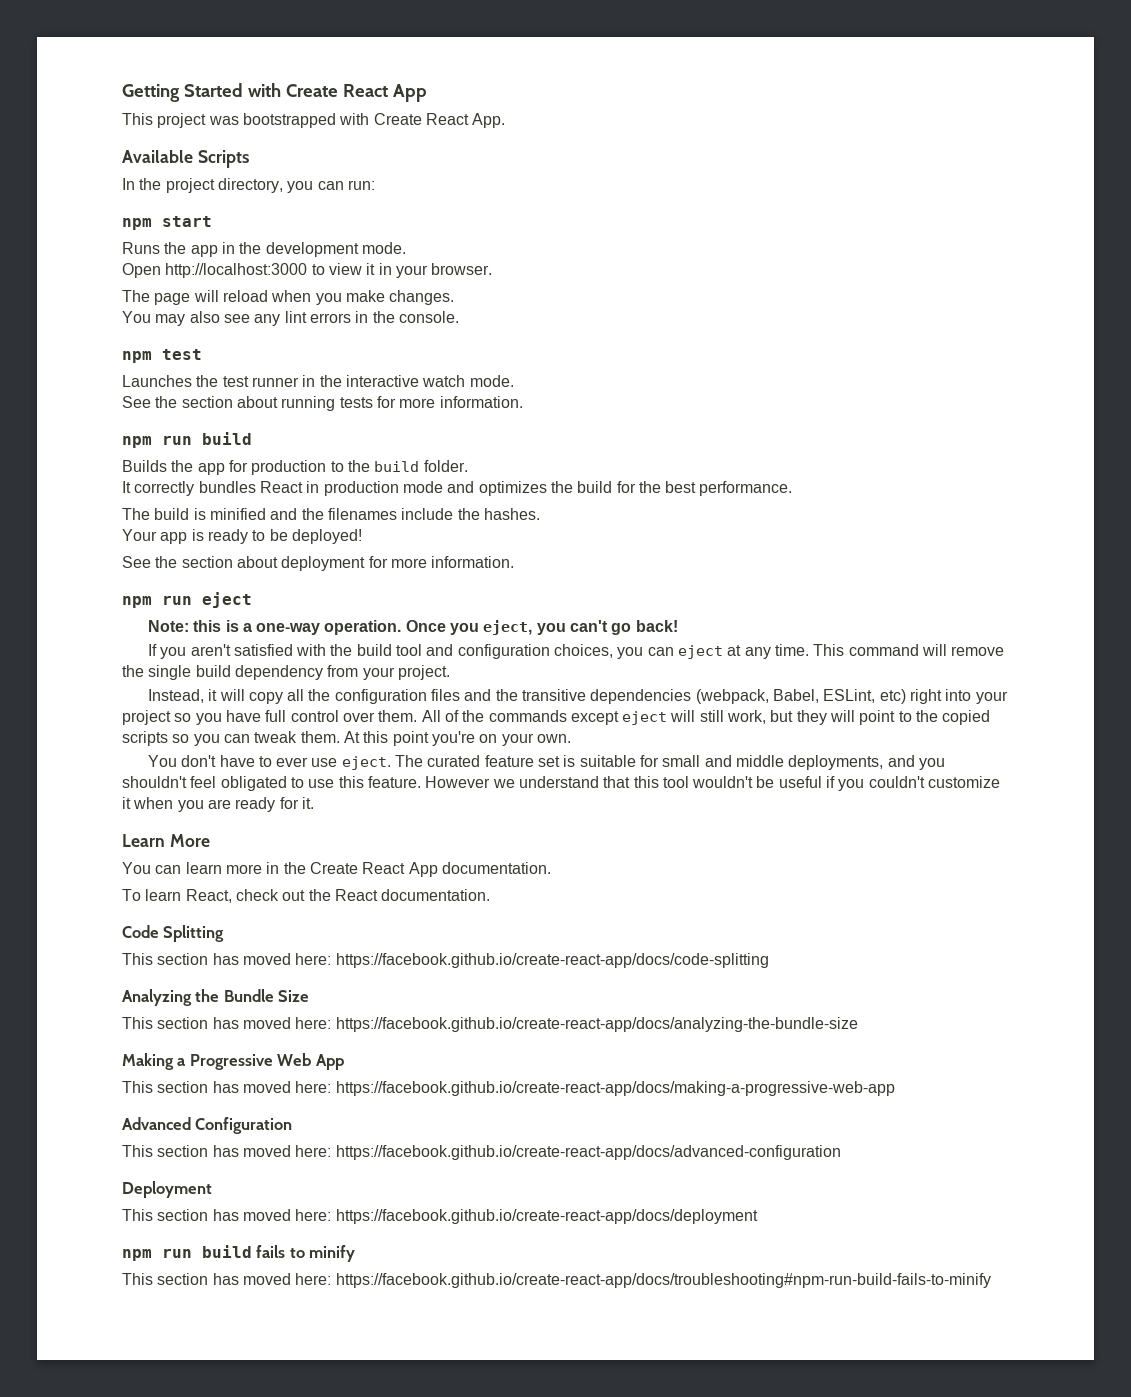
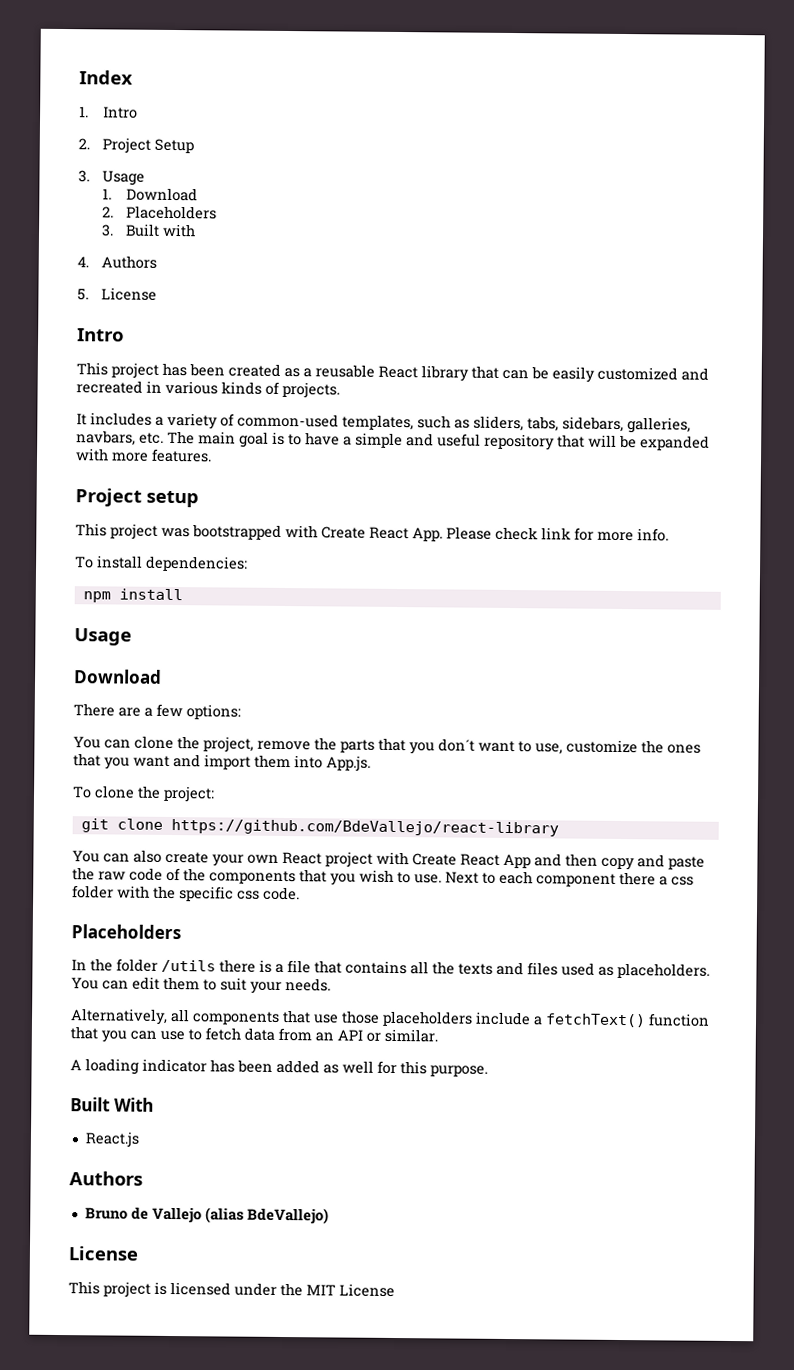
- Getting Started with Create React App
+ Index
+ 1. Intro
+ 2. Project Setup
+ 3. Usage
+ 1. Download
+ 2. Placeholders
+ 3. Built with
+ 4. Authors
+ 5. License
+ Intro
+ This project has been created as a reusable React library that can be easily customized and recreated in various kinds of projects.
+ It includes a variety of common-used templates, such as sliders, tabs, sidebars, galleries, navbars, etc. The main goal is to have a simple and useful repository that will be expanded with more features.
+ Project setup
- This project was bootstrapped with Create React App.
- Available Scripts
- In the project directory, you can run:
- npm start
- Runs the app in the development mode.
- Open http://localhost:3000 to view it in your browser.
- The page will reload when you make changes.
- You may also see any lint errors in the console.
- npm test
- Launches the test runner in the interactive watch mode.
- See the section about running tests for more information.
- npm run build
- Builds the app for production to the build folder.
- It correctly bundles React in production mode and optimizes the build for the best performance.
- The build is minified and the filenames include the hashes.
- Your app is ready to be deployed!
- See the section about deployment for more information.
- npm run eject
- Note: this is a one-way operation. Once you eject, you can't go back!
- If you aren't satisfied with the build tool and configuration choices, you can eject at any time. This command will remove the single build dependency from your project.
- Instead, it will copy all the configuration files and the transitive dependencies (webpack, Babel, ESLint, etc) right into your project so you have full control over them. All of the commands except eject will still work, but they will point to the copied scripts so you can tweak them. At this point you're on your own.
- You don't have to ever use eject. The curated feature set is suitable for small and middle deployments, and you shouldn't feel obligated to use this feature. However we understand that this tool wouldn't be useful if you couldn't customize it when you are ready for it.
- Learn More
- You can learn more in the Create React App documentation.
- To learn React, check out the React documentation.
- Code Splitting
- This section has moved here: https://facebook.github.io/create-react-app/docs/code-splitting
- Analyzing the Bundle Size
- This section has moved here: https://facebook.github.io/create-react-app/docs/analyzing-the-bundle-size
- Making a Progressive Web App
- This section has moved here: https://facebook.github.io/create-react-app/docs/making-a-progressive-web-app
- Advanced Configuration
- This section has moved here: https://facebook.github.io/create-react-app/docs/advanced-configuration
- Deployment
- This section has moved here: https://facebook.github.io/create-react-app/docs/deployment
- npm run build fails to minify
- This section has moved here: https://facebook.github.io/create-react-app/docs/troubleshooting#npm-run-build-fails-to-minify
+ This project was bootstrapped with Create React App. Please check link for more info.
+ To install dependencies:
+ npm install
+ Usage
+ Download
+ There are a few options:
+ You can clone the project, remove the parts that you don´t want to use, customize the ones that you want and import them into App.js.
+ To clone the project:
+ git clone https://github.com/BdeVallejo/react-library
+ You can also create your own React project with Create React App and then copy and paste the raw code of the components that you wish to use. Next to each component there a css folder with the specific css code.
+ Placeholders
+ In the folder /utils there is a file that contains all the texts and files used as placeholders. You can edit them to suit your needs.
+ Alternatively, all components that use those placeholders include a fetchText() function that you can use to fetch data from an API or similar.
+ A loading indicator has been added as well for this purpose.
+ Built With
+ React.js
+ Authors
+ Bruno de Vallejo (alias BdeVallejo)
+ License
+ This project is licensed under the MIT License

